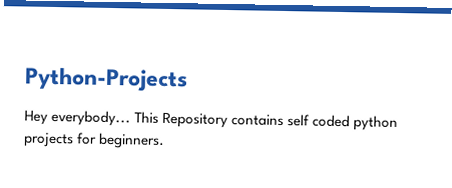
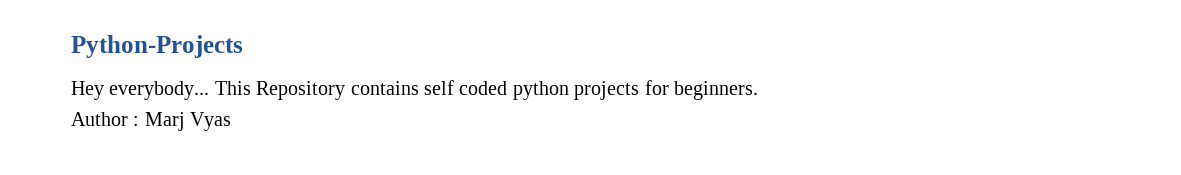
+ Author : Marj Vyas

